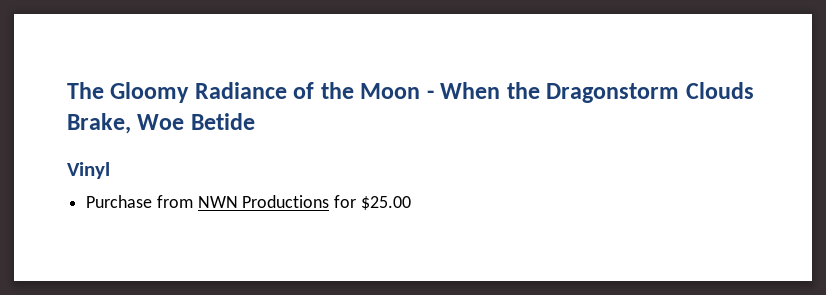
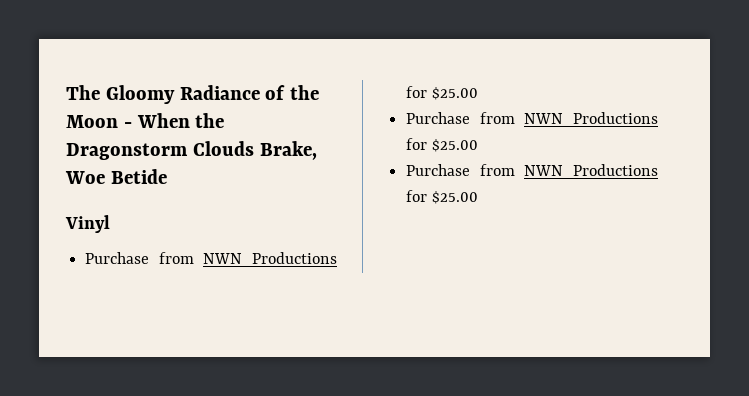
  Vinyl
+ Purchase from NWN Productions for $25.00
+ Purchase from NWN Productions for $25.00

